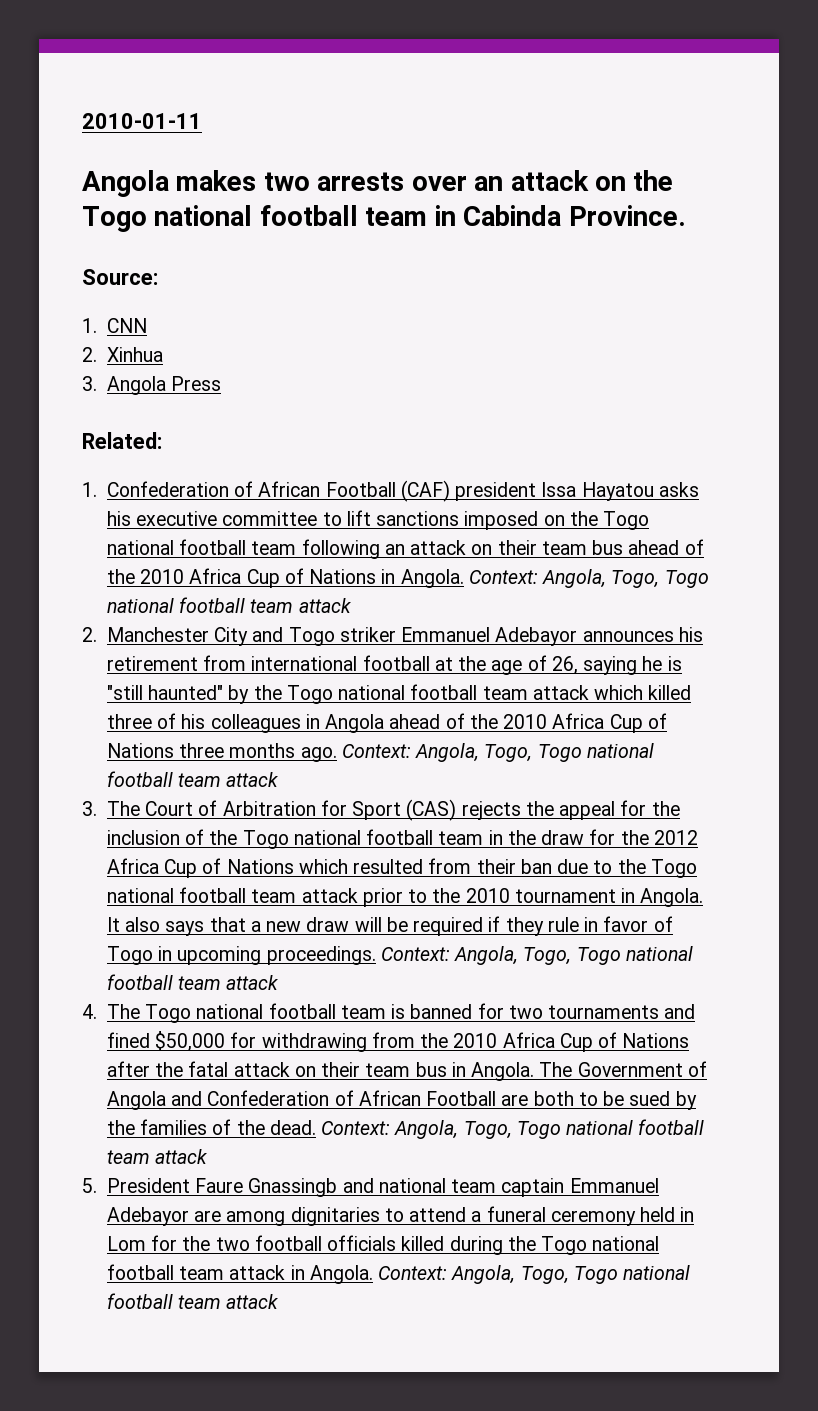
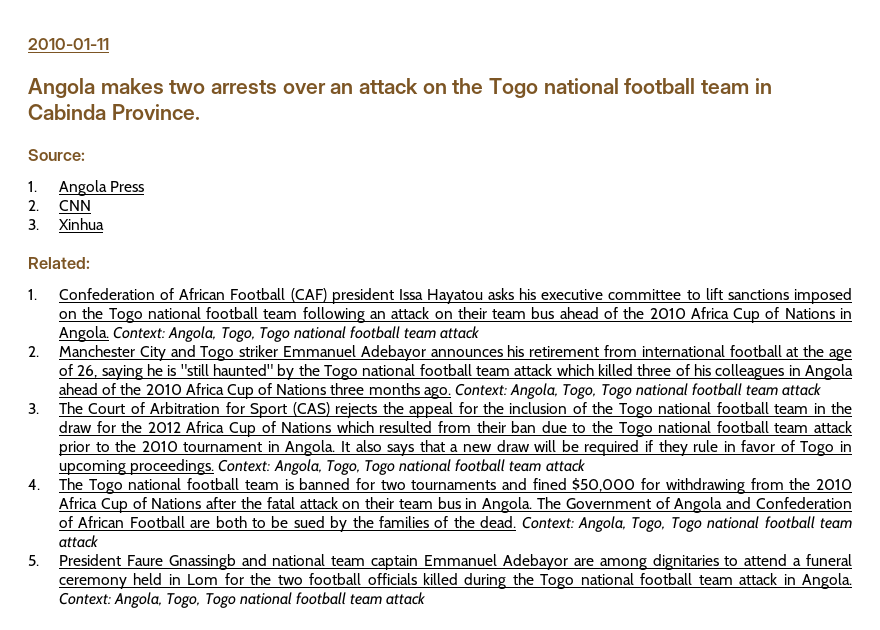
- 1. CNN
+ 1. Angola Press
+ 2. CNN
- 2. Xinhua
+ 3. Xinhua
- 3. Angola Press

